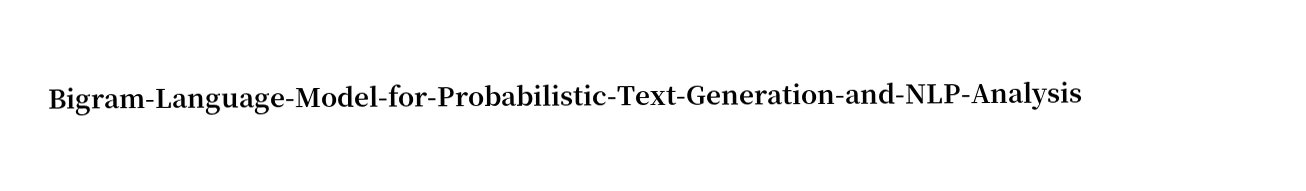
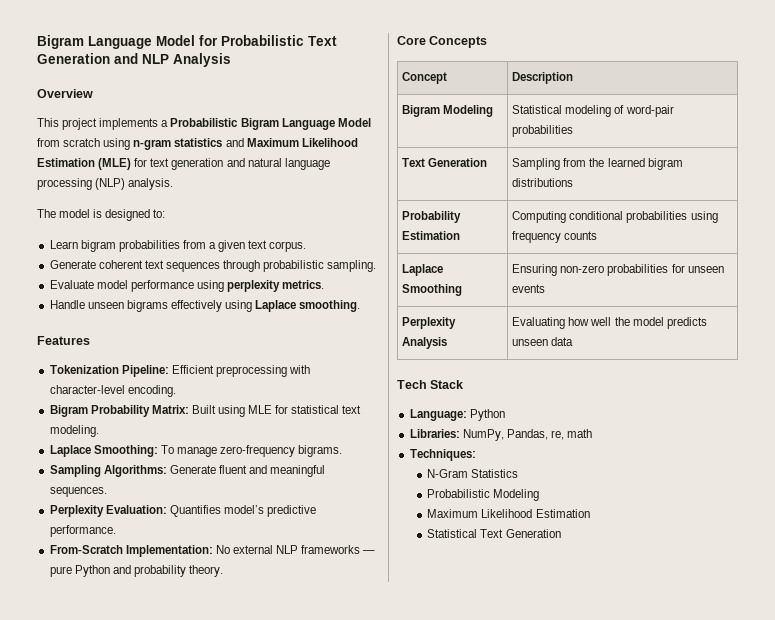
- Bigram-Language-Model-for-Probabilistic-Text-Generation-and-NLP-Analysis
+ Bigram Language Model for Probabilistic Text Generation and NLP Analysis
+ Overview
+ This project implements a Probabilistic Bigram Language Model from scratch using n-gram statistics and Maximum Likelihood Estimation (MLE) for text generation and natural language processing (NLP) analysis.
+ The model is designed to:
+ Learn bigram probabilities from a given text corpus.
+ Generate coherent text sequences through probabilistic sampling.
+ Evaluate model performance using perplexity metrics.
+ Handle unseen bigrams effectively using Laplace smoothing.
+ Features
+ Tokenization Pipeline: Efficient preprocessing with character-level encoding.
+ Bigram Probability Matrix: Built using MLE for statistical text modeling.
+ Laplace Smoothing: To manage zero-frequency bigrams.
+ Sampling Algorithms: Generate fluent and meaningful sequences.
+ Perplexity Evaluation: Quantifies model’s predictive performance.
+ From-Scratch Implementation: No external NLP frameworks — pure Python and probability theory.
+ Core Concepts
+ Concept | Description
+ Bigram Modeling | Statistical modeling of word-pair probabilities
+ Text Generation | Sampling from the learned bigram distributions
+ Probability Estimation | Computing conditional probabilities using frequency counts
+ Laplace Smoothing | Ensuring non-zero probabilities for unseen events
+ Perplexity Analysis | Evaluating how well the model predicts unseen data
+ Tech Stack
+ Language: Python
+ Libraries: NumPy, Pandas, re, math
+ Techniques:
+ N-Gram Statistics
+ Probabilistic Modeling
+ Maximum Likelihood Estimation
+ Statistical Text Generation

